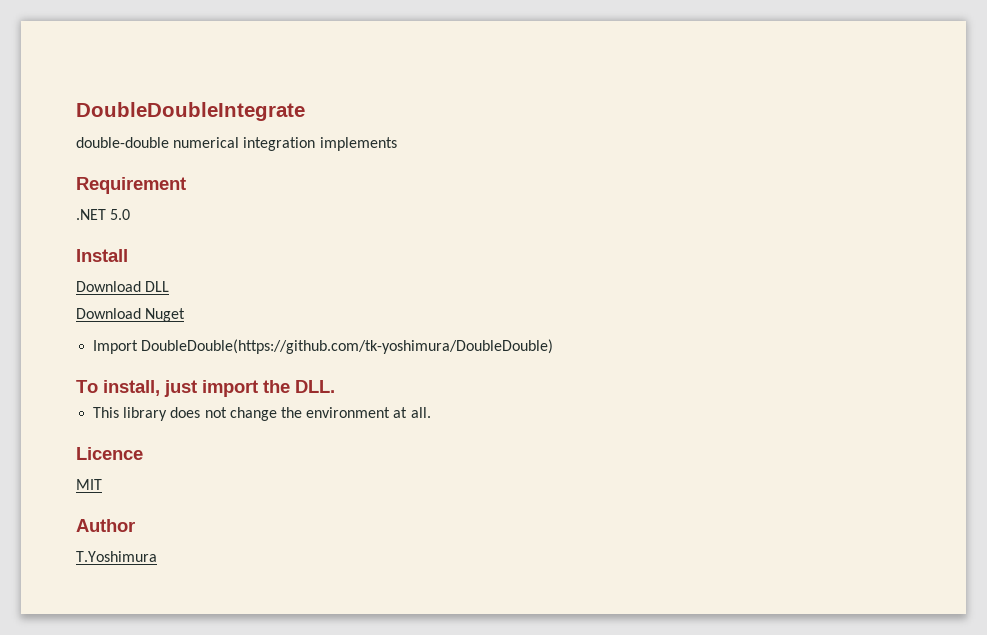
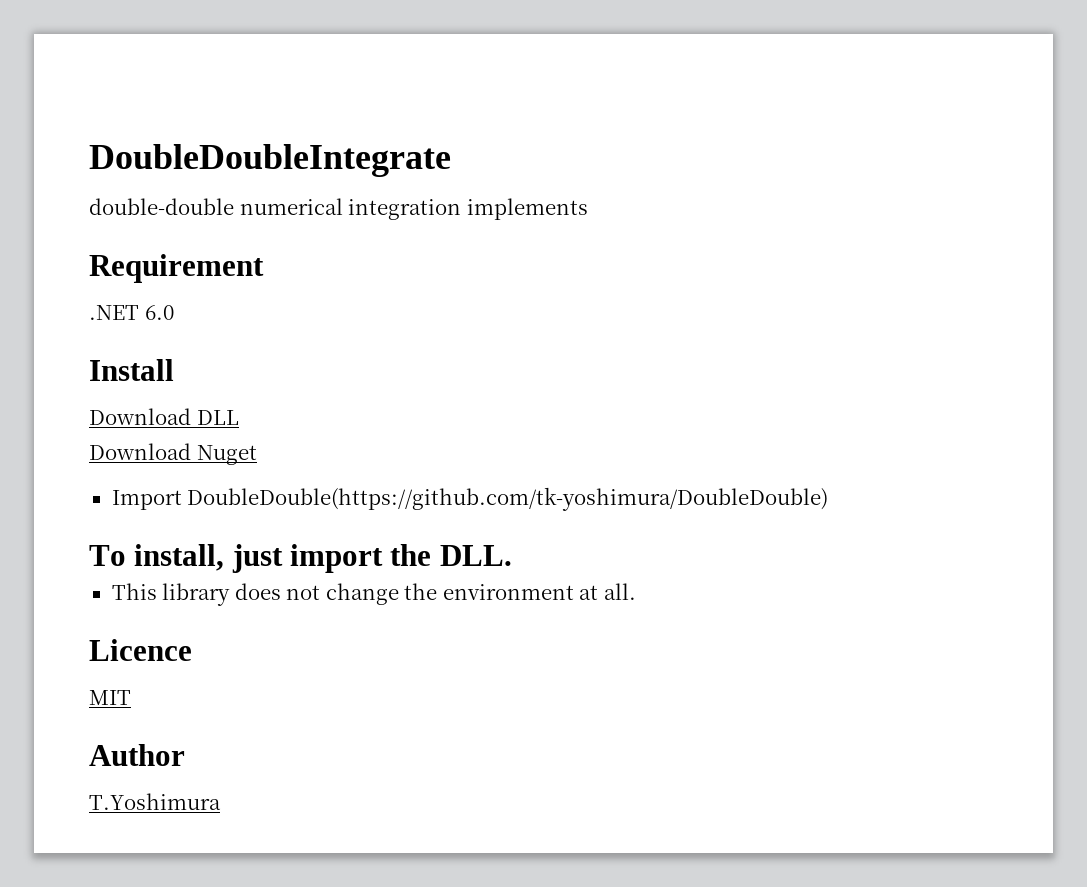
- .NET 5.0
+ .NET 6.0

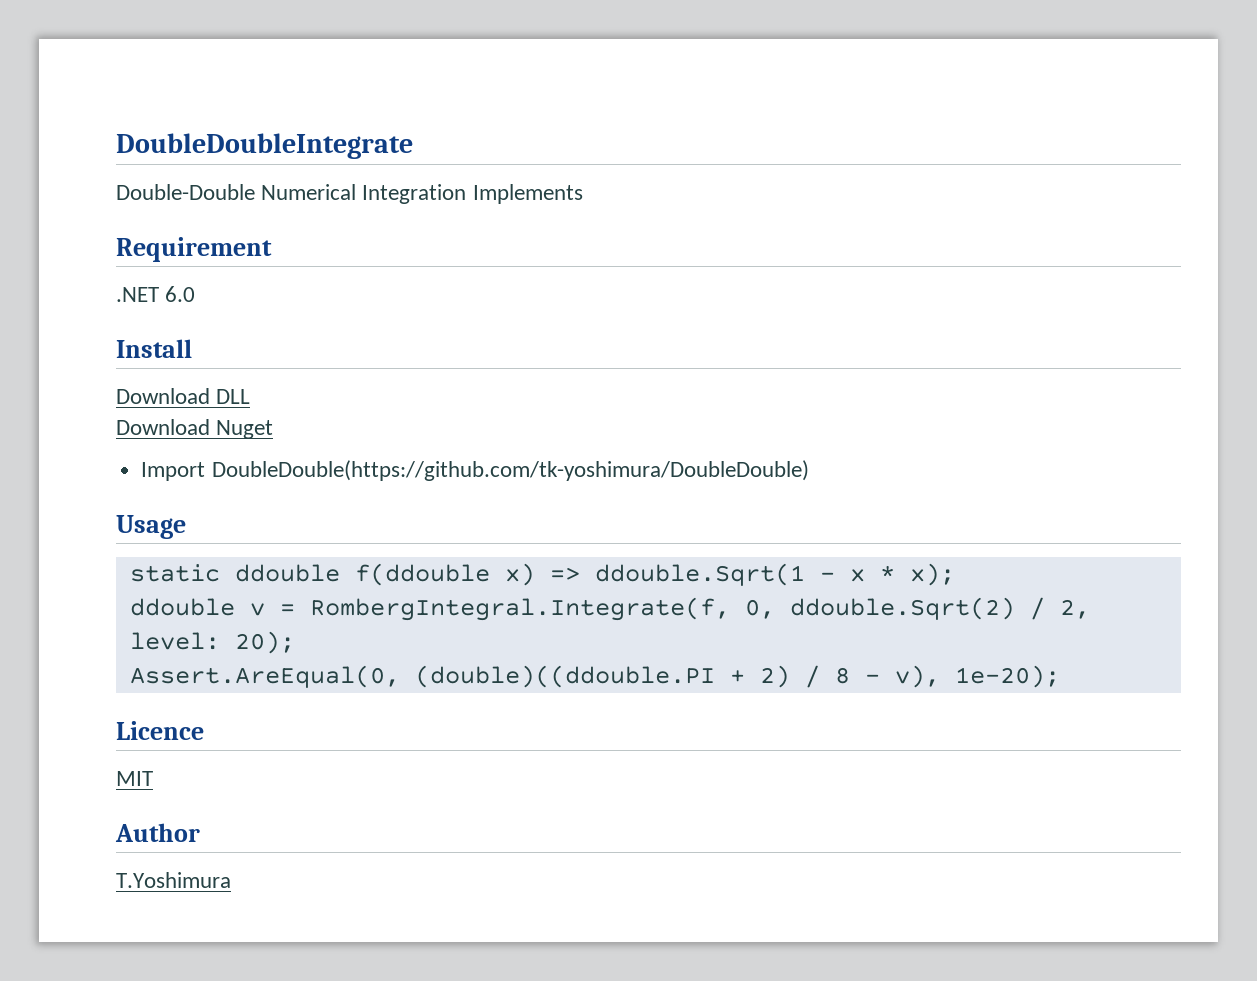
- double-double numerical integration implements
+ Double-Double Numerical Integration Implements
- To install, just import the DLL.
- This library does not change the environment at all.
+ Usage
+ static ddouble f(ddouble x) => ddouble.Sqrt(1 - x * x);
+ ddouble v = RombergIntegral.Integrate(f, 0, ddouble.Sqrt(2) / 2, level: 20);
+ Assert.AreEqual(0, (double)((ddouble.PI + 2) / 8 - v), 1e-20);

